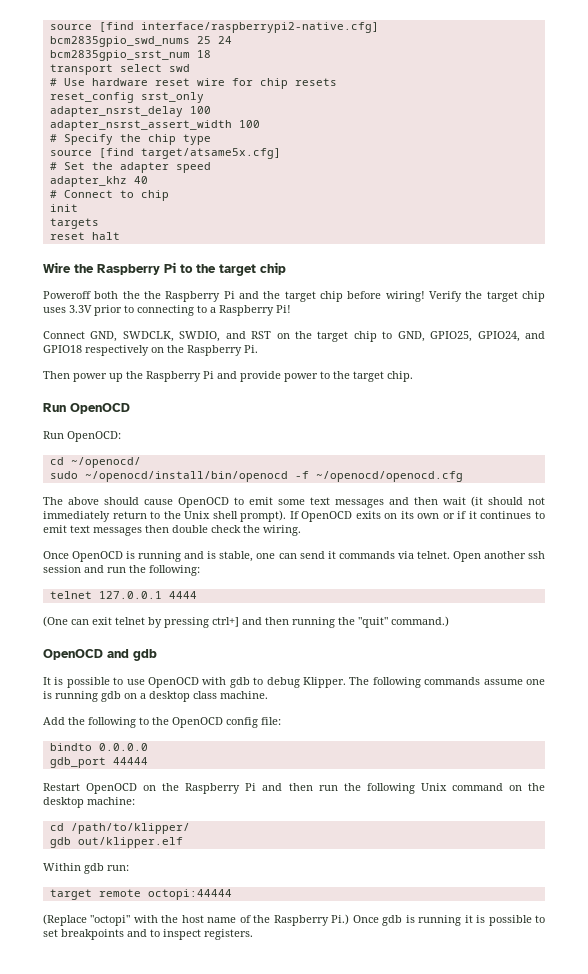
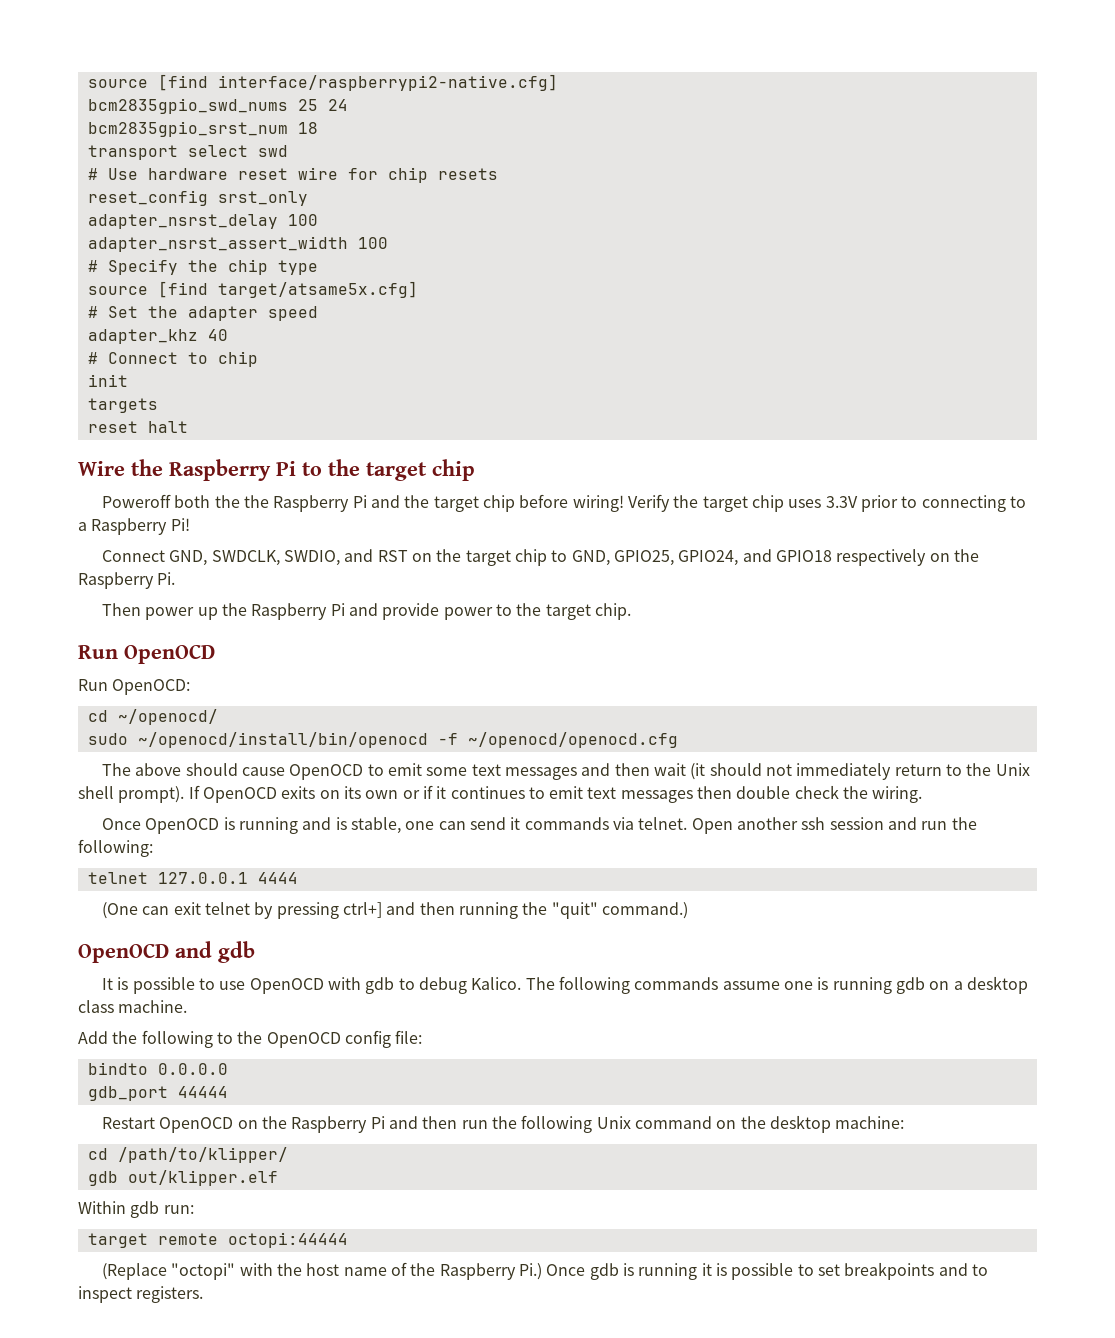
- It is possible to use OpenOCD with gdb to debug Klipper.
+ It is possible to use OpenOCD with gdb to debug Kalico.

